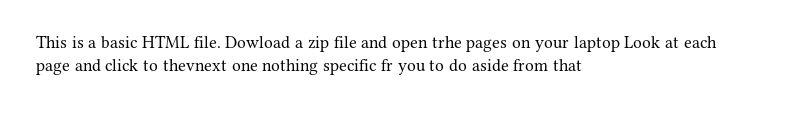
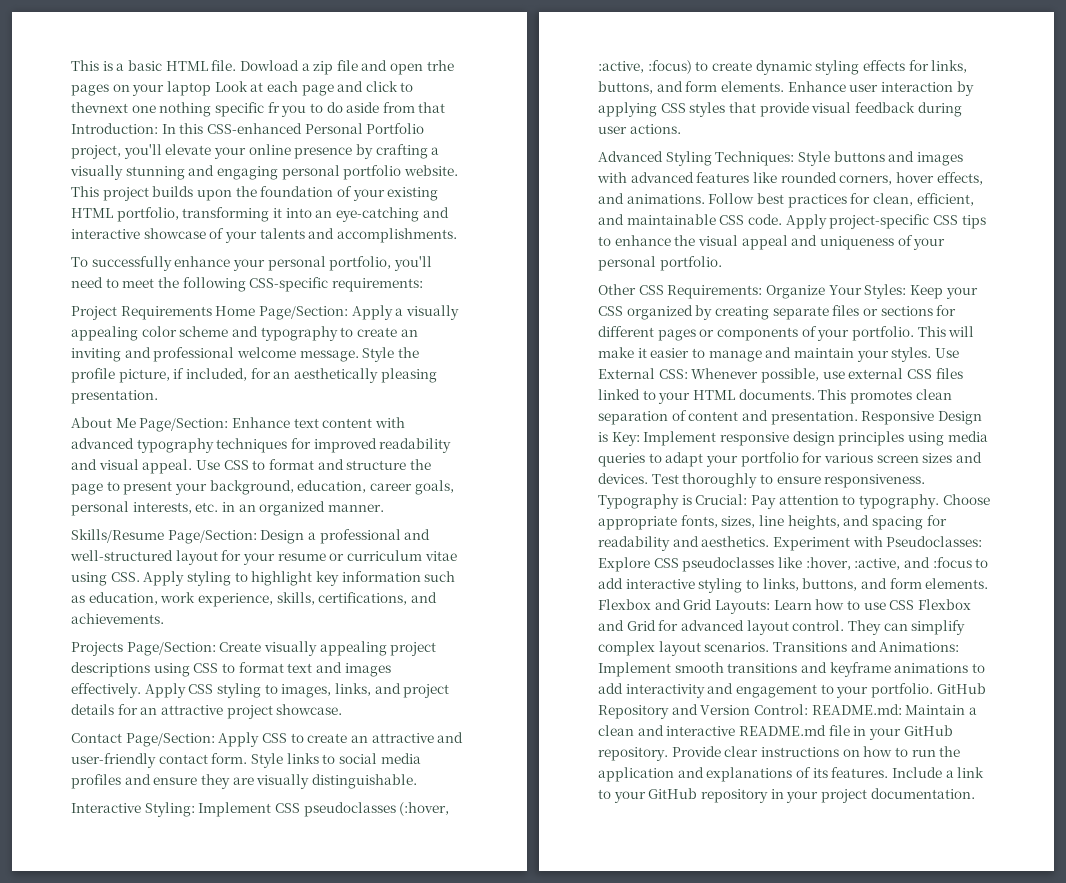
- Dowload a zip file and open trhe pages on your laptop Look at each page and click to thevnext one nothing specific fr you to do aside from that
+ Dowload a zip file and open trhe pages on your laptop Look at each page and click to thevnext one nothing specific fr you to do aside from that Introduction: In this CSS-enhanced Personal Portfolio project, you'll elevate your online presence by crafting a visually stunning and engaging personal portfolio website. This project builds upon the foundation of your existing HTML portfolio, transforming it into an eye-catching and interactive showcase of your talents and accomplishments.
+ To successfully enhance your personal portfolio, you'll need to meet the following CSS-specific requirements:
+ Project Requirements Home Page/Section: Apply a visually appealing color scheme and typography to create an inviting and professional welcome message. Style the profile picture, if included, for an aesthetically pleasing presentation.
+ About Me Page/Section: Enhance text content with advanced typography techniques for improved readability and visual appeal. Use CSS to format and structure the page to present your background, education, career goals, personal interests, etc. in an organized manner.
+ Skills/Resume Page/Section: Design a professional and well-structured layout for your resume or curriculum vitae using CSS. Apply styling to highlight key information such as education, work experience, skills, certifications, and achievements.
+ Projects Page/Section: Create visually appealing project descriptions using CSS to format text and images effectively. Apply CSS styling to images, links, and project details for an attractive project showcase.
+ Contact Page/Section: Apply CSS to create an attractive and user-friendly contact form. Style links to social media profiles and ensure they are visually distinguishable.
+ Interactive Styling: Implement CSS pseudoclasses (:hover, :active, :focus) to create dynamic styling effects for links, buttons, and form elements. Enhance user interaction by applying CSS styles that provide visual feedback during user actions.
+ Advanced Styling Techniques: Style buttons and images with advanced features like rounded corners, hover effects, and animations. Follow best practices for clean, efficient, and maintainable CSS code. Apply project-specific CSS tips to enhance the visual appeal and uniqueness of your personal portfolio.
+ Other CSS Requirements: Organize Your Styles: Keep your CSS organized by creating separate files or sections for different pages or components of your portfolio. This will make it easier to manage and maintain your styles. Use External CSS: Whenever possible, use external CSS files linked to your HTML documents. This promotes clean separation of content and presentation. Responsive Design is Key: Implement responsive design principles using media queries to adapt your portfolio for various screen sizes and devices. Test thoroughly to ensure responsiveness. Typography is Crucial: Pay attention to typography. Choose appropriate fonts, sizes, line heights, and spacing for readability and aesthetics. Experiment with Pseudoclasses: Explore CSS pseudoclasses like :hover, :active, and :focus to add interactive styling to links, buttons, and form elements. Flexbox and Grid Layouts: Learn how to use CSS Flexbox and Grid for advanced layout control. They can simplify complex layout scenarios. Transitions and Animations: Implement smooth transitions and keyframe animations to add interactivity and engagement to your portfolio. GitHub Repository and Version Control: README.md: Maintain a clean and interactive README.md file in your GitHub repository. Provide clear instructions on how to run the application and explanations of its features. Include a link to your GitHub repository in your project documentation.

